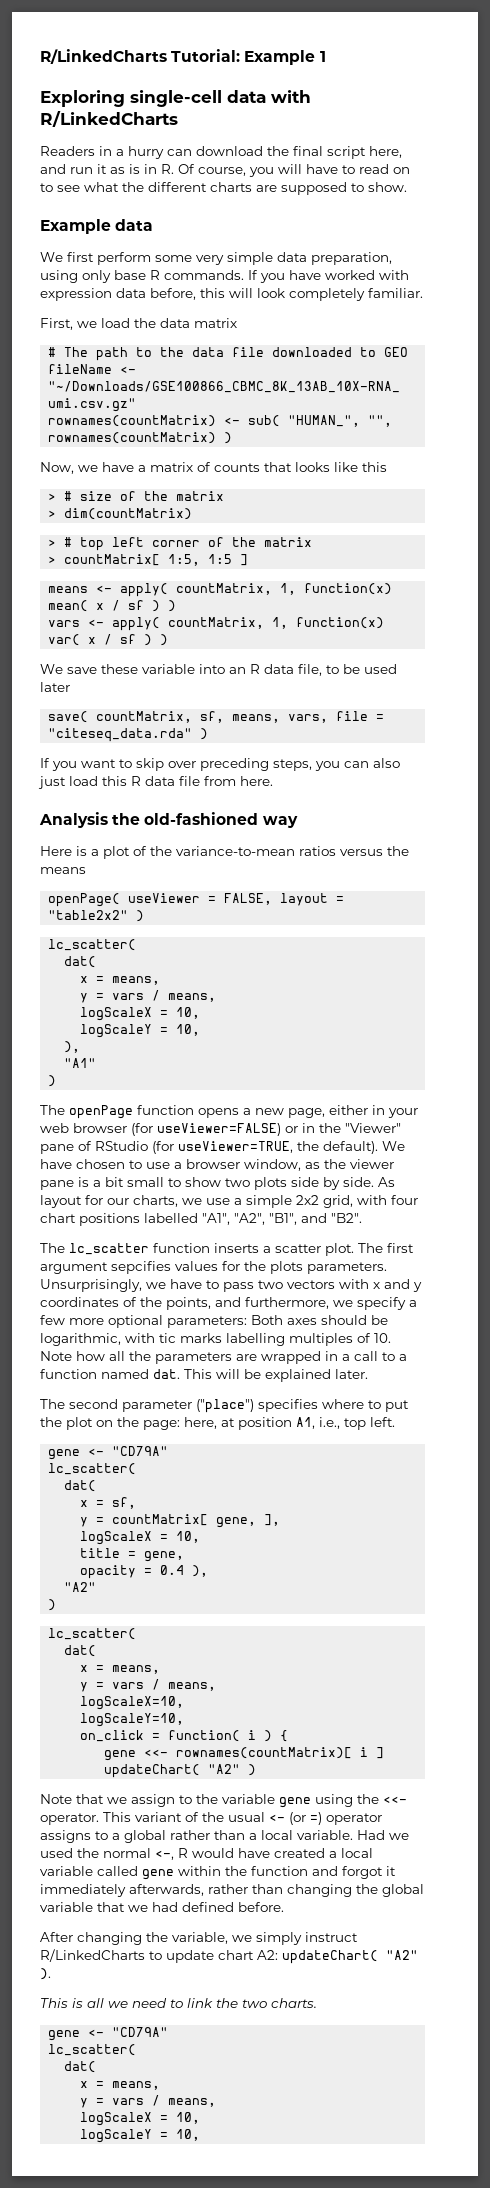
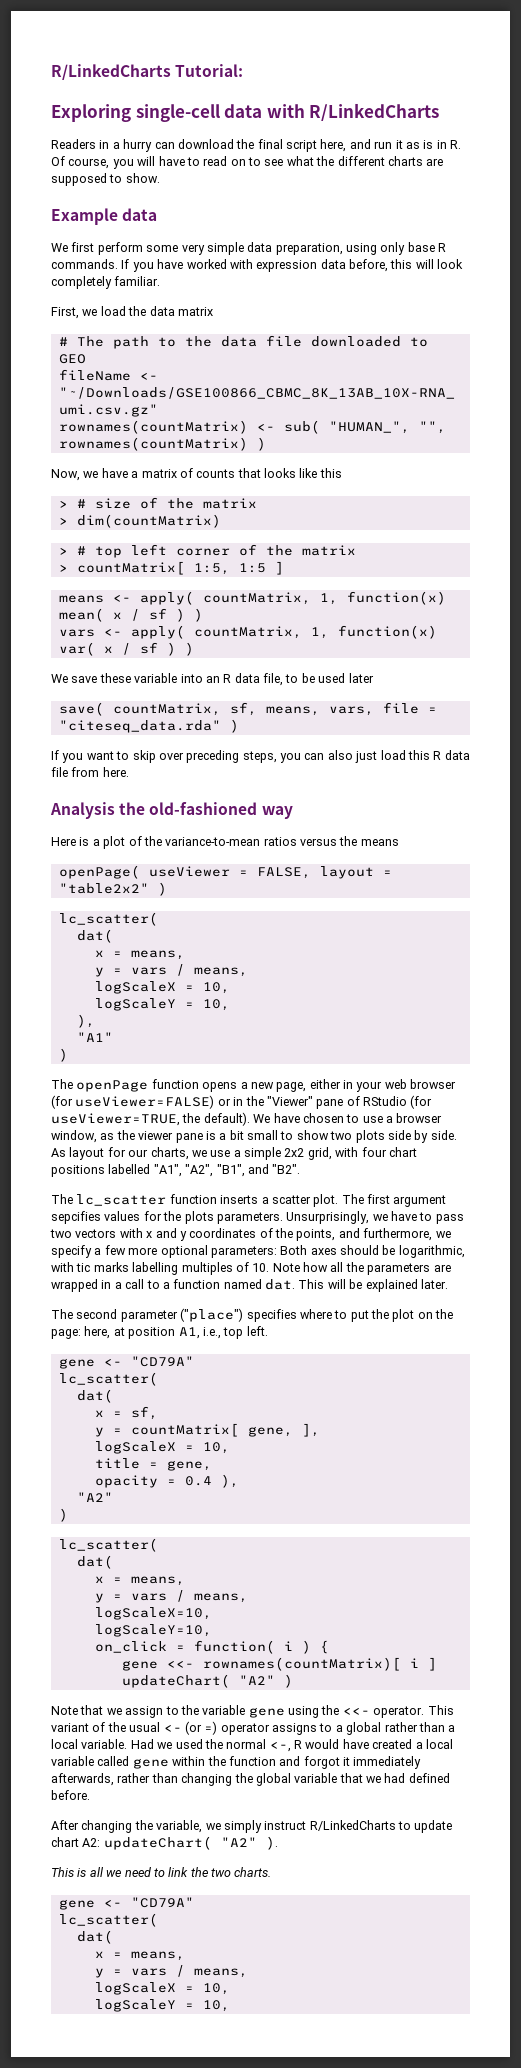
- R/LinkedCharts Tutorial: Example 1
+ R/LinkedCharts Tutorial:

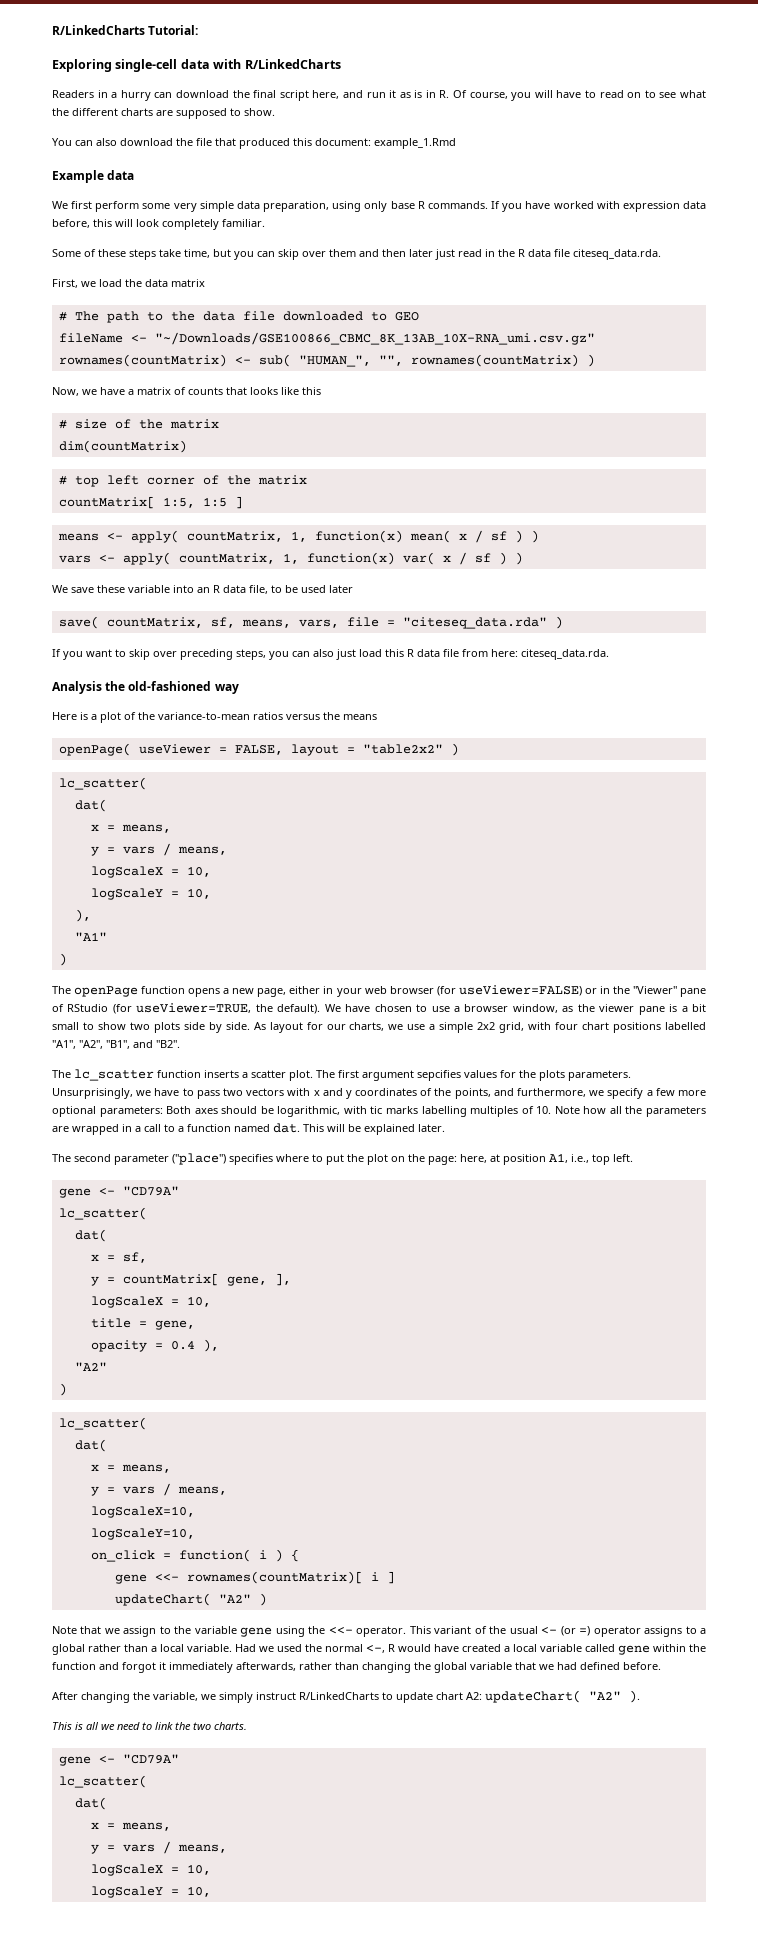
+ You can also download the file that produced this document: example_1.Rmd
+ Some of these steps take time, but you can skip over them and then later just read in the R data file citeseq_data.rda.
- > # size of the matrix
+ # size of the matrix
- > dim(countMatrix)
+ dim(countMatrix)
- > # top left corner of the matrix
+ # top left corner of the matrix
- > countMatrix[ 1:5, 1:5 ]
+ countMatrix[ 1:5, 1:5 ]
- If you want to skip over preceding steps, you can also just load this R data file from here.
+ If you want to skip over preceding steps, you can also just load this R data file from here: citeseq_data.rda.

